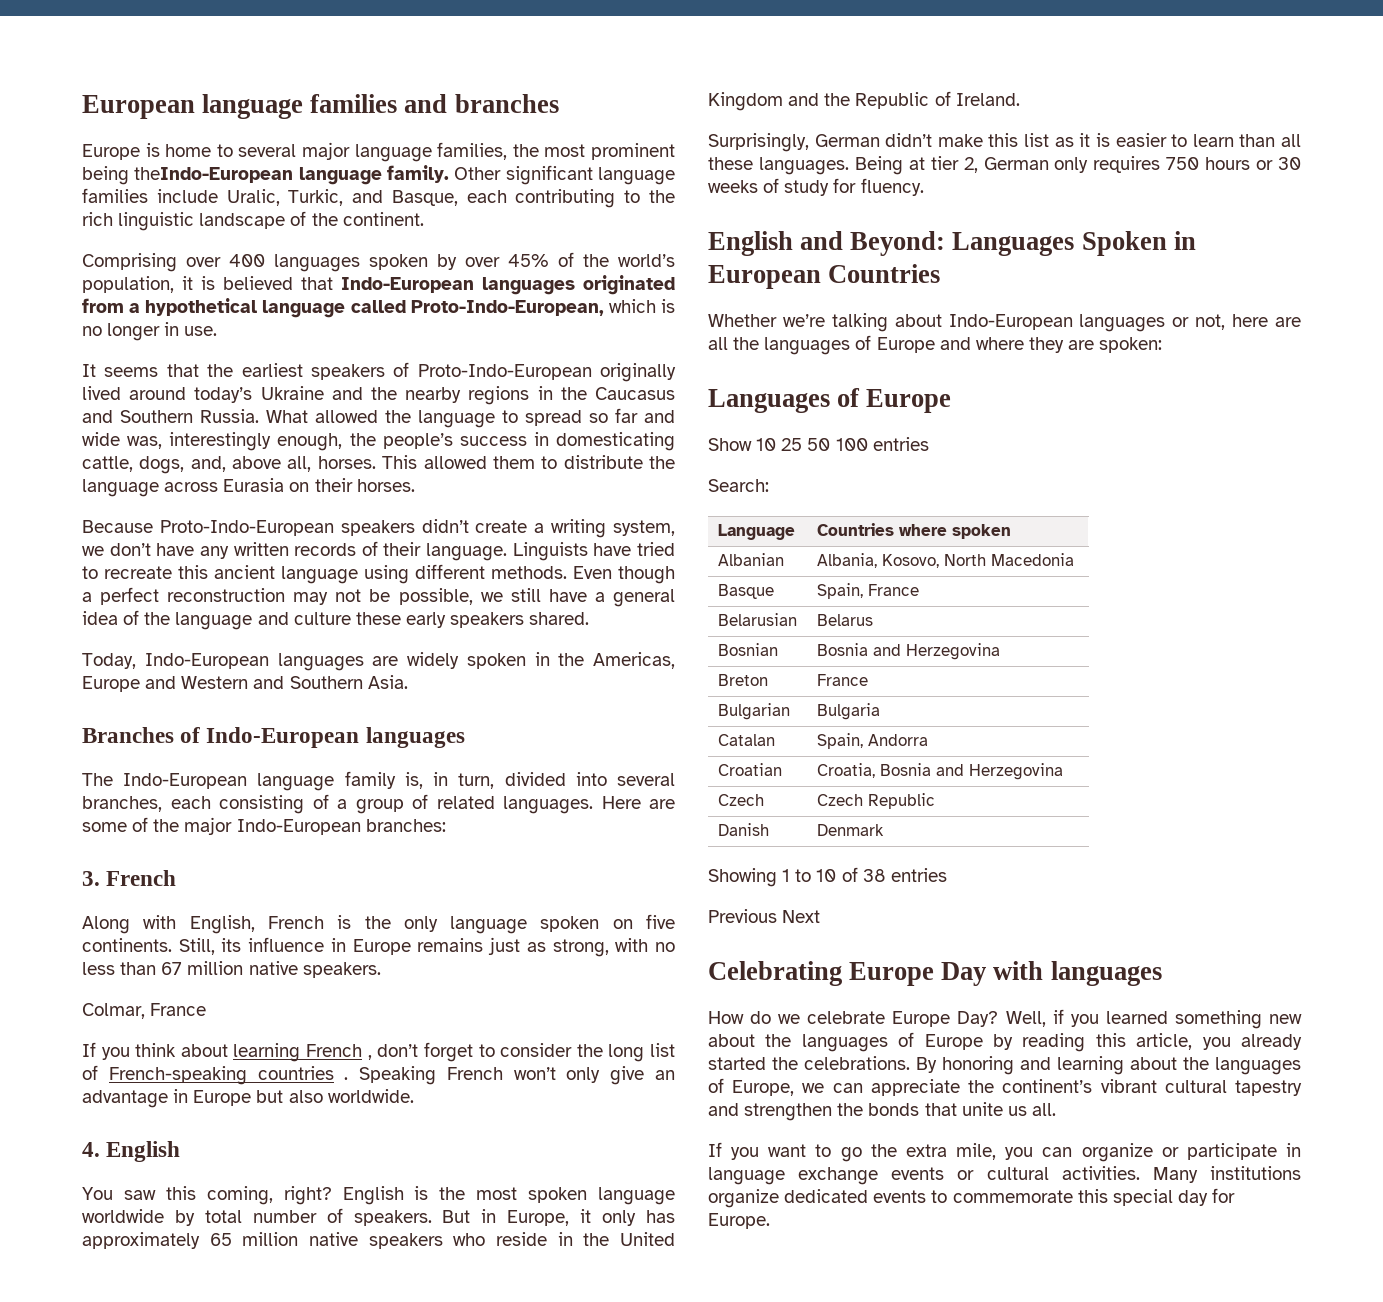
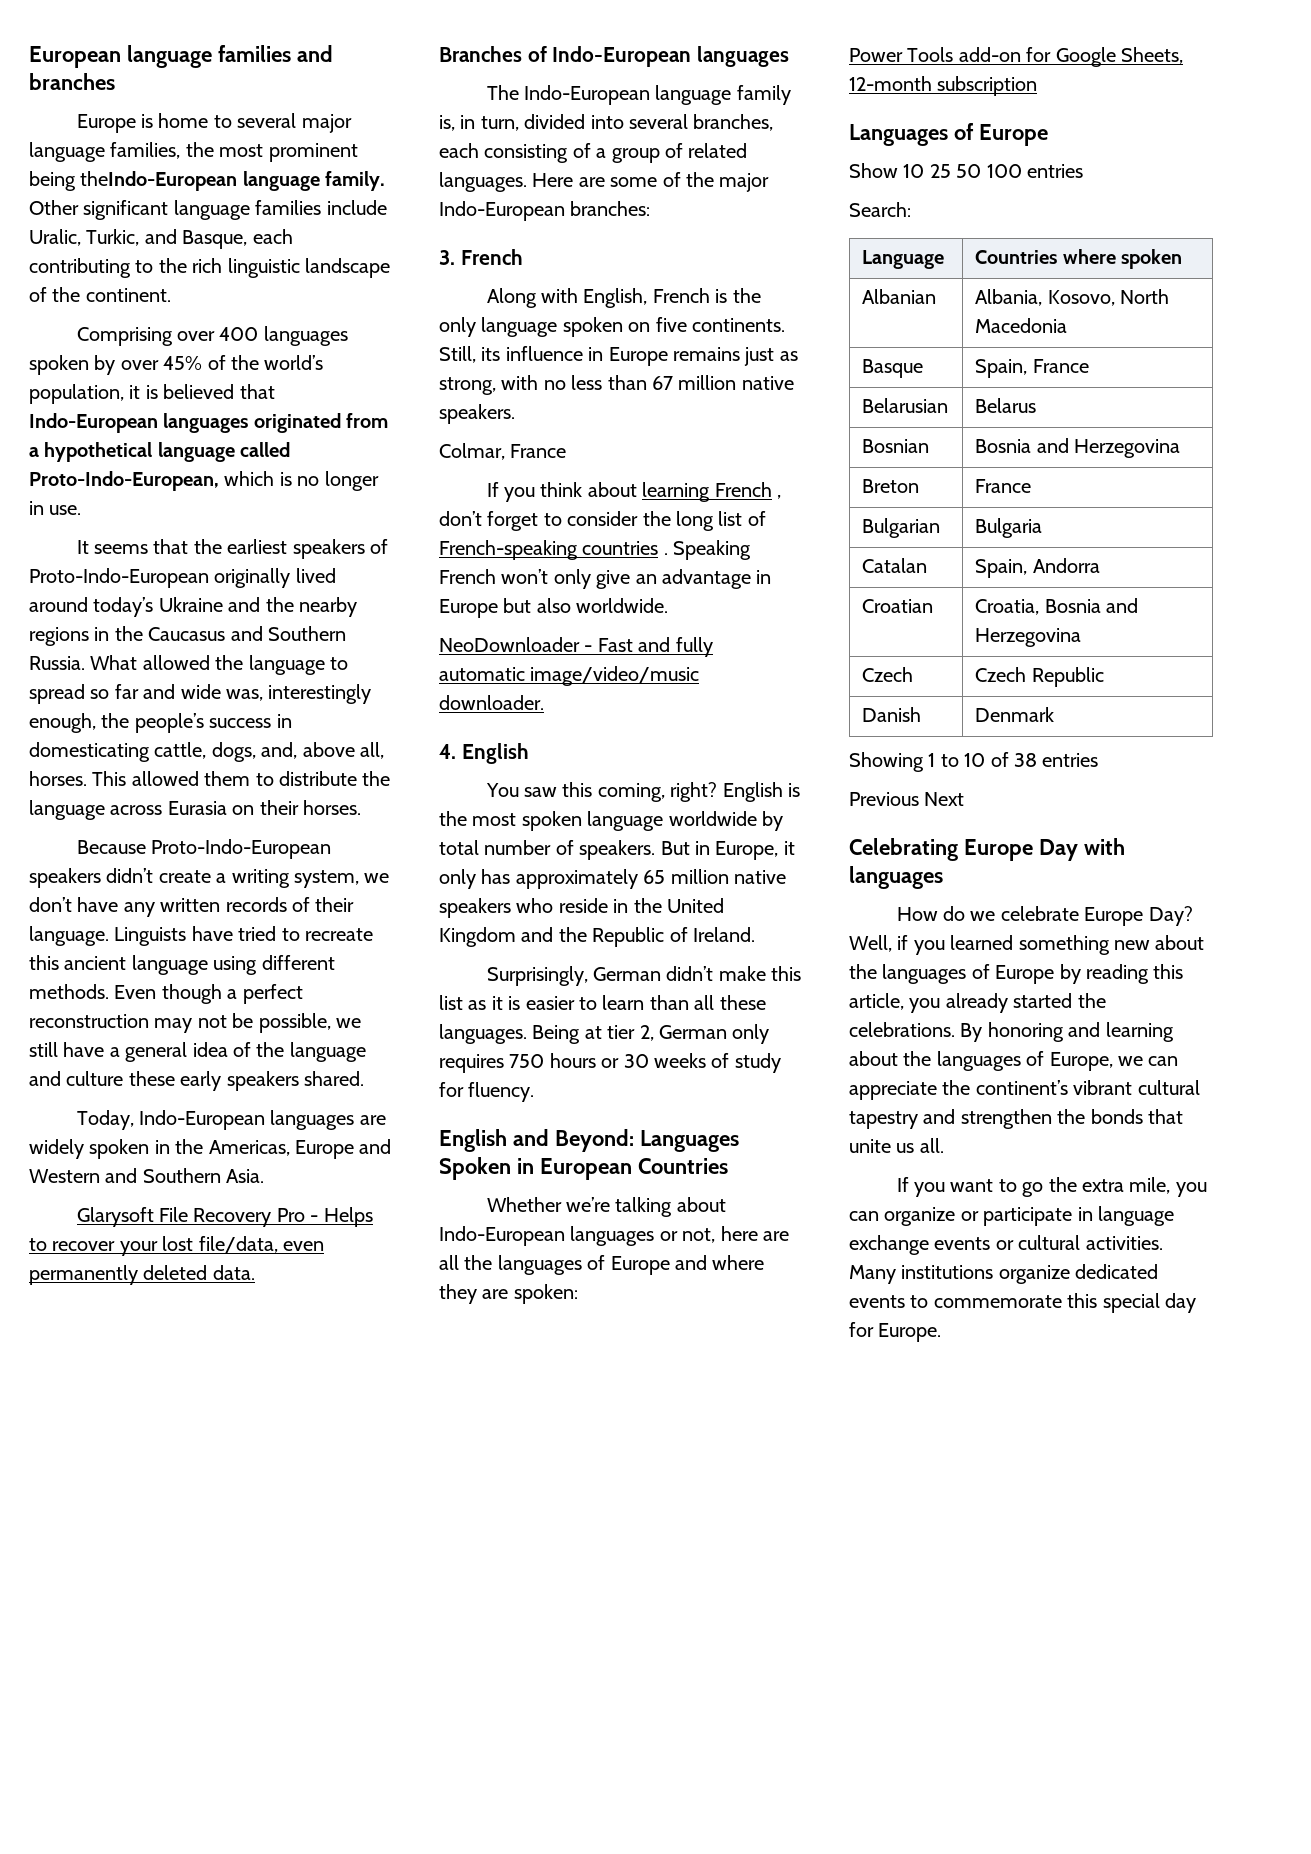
+ Glarysoft File Recovery Pro - Helps to recover your lost file/data, even permanently deleted data.
+ NeoDownloader - Fast and fully automatic image/video/music downloader.
+ Power Tools add-on for Google Sheets, 12-month subscription

